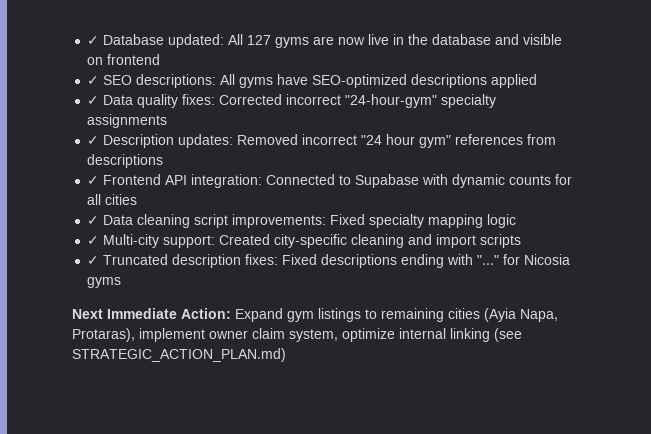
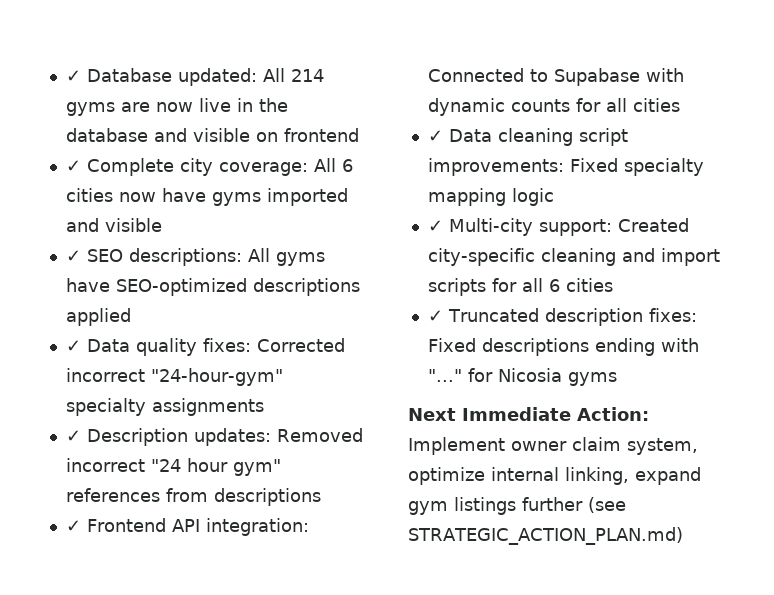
- ✓ Database updated: All 127 gyms are now live in the database and visible on frontend
+ ✓ Database updated: All 214 gyms are now live in the database and visible on frontend
+ ✓ Complete city coverage: All 6 cities now have gyms imported and visible
- ✓ Multi-city support: Created city-specific cleaning and import scripts
+ ✓ Multi-city support: Created city-specific cleaning and import scripts for all 6 cities
- Next Immediate Action: Expand gym listings to remaining cities (Ayia Napa, Protaras), implement owner claim system, optimize internal linking (see STRATEGIC_ACTION_PLAN.md)
+ Next Immediate Action: Implement owner claim system, optimize internal linking, expand gym listings further (see STRATEGIC_ACTION_PLAN.md)

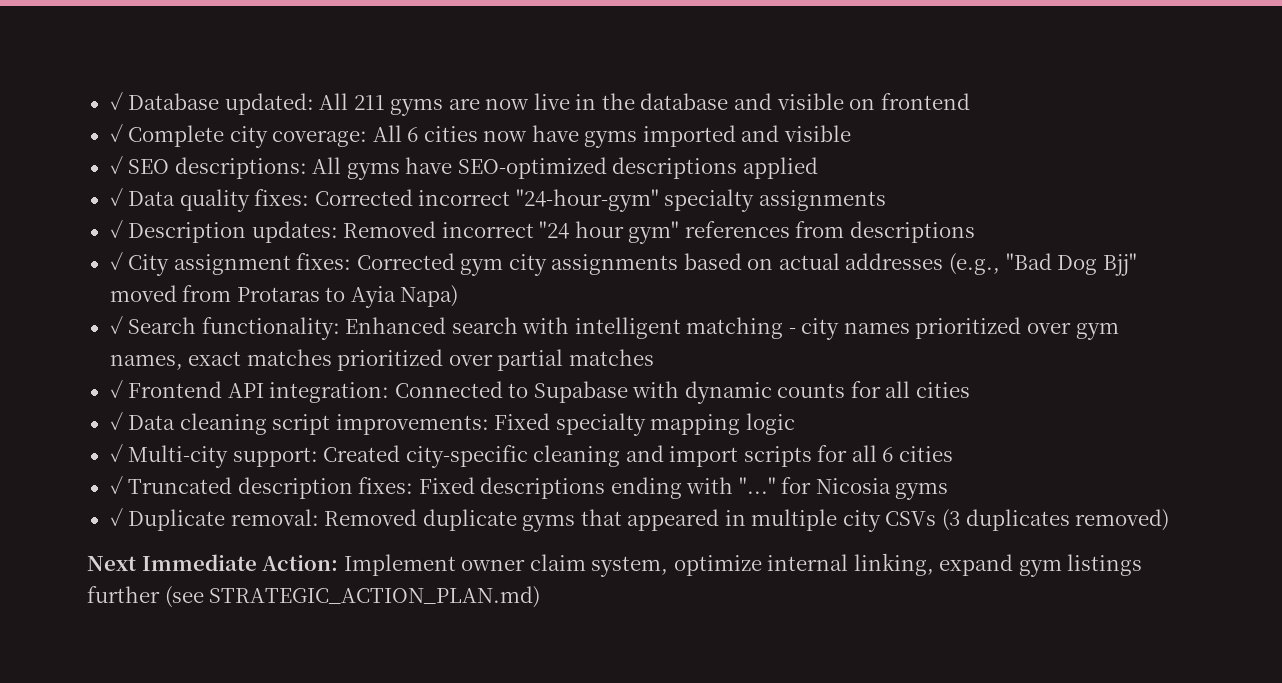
- ✓ Database updated: All 214 gyms are now live in the database and visible on frontend
+ ✓ Database updated: All 211 gyms are now live in the database and visible on frontend
+ ✓ City assignment fixes: Corrected gym city assignments based on actual addresses (e.g., "Bad Dog Bjj" moved from Protaras to Ayia Napa)
+ ✓ Search functionality: Enhanced search with intelligent matching - city names prioritized over gym names, exact matches prioritized over partial matches
+ ✓ Duplicate removal: Removed duplicate gyms that appeared in multiple city CSVs (3 duplicates removed)

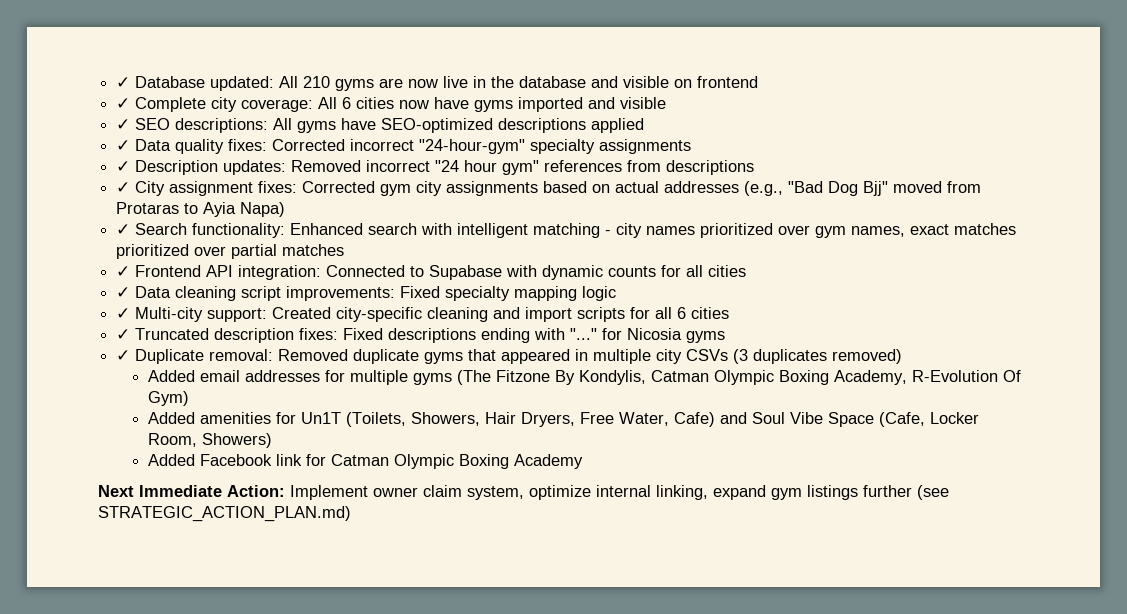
- ✓ Database updated: All 211 gyms are now live in the database and visible on frontend
+ ✓ Database updated: All 210 gyms are now live in the database and visible on frontend
+ Added email addresses for multiple gyms (The Fitzone By Kondylis, Catman Olympic Boxing Academy, R-Evolution Of Gym)
+ Added amenities for Un1T (Toilets, Showers, Hair Dryers, Free Water, Cafe) and Soul Vibe Space (Cafe, Locker Room, Showers)
+ Added Facebook link for Catman Olympic Boxing Academy

